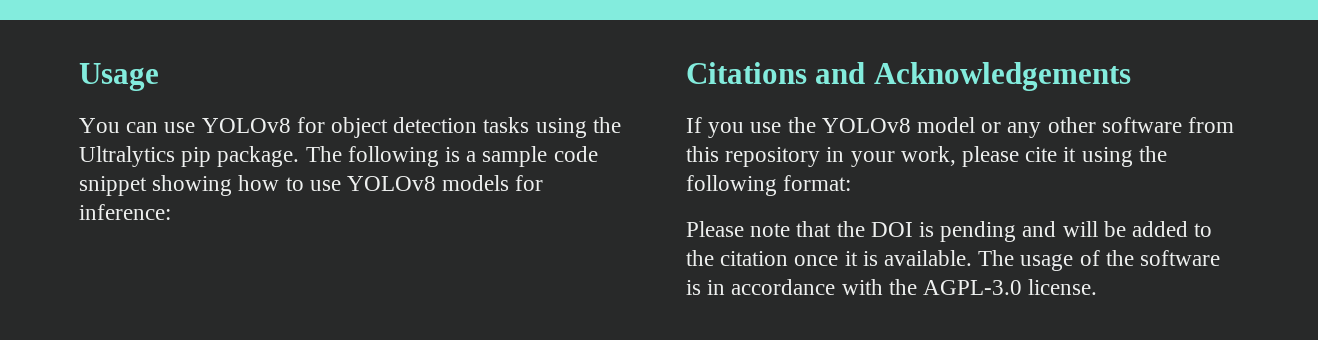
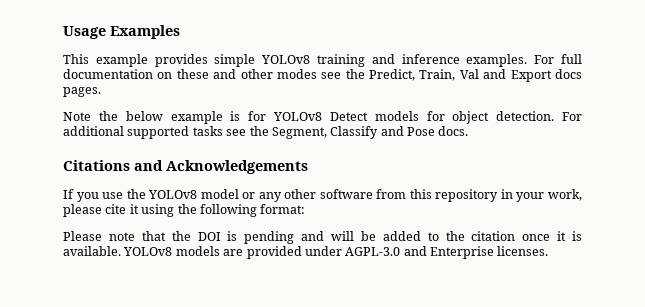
- Usage
- You can use YOLOv8 for object detection tasks using the Ultralytics pip package. The following is a sample code snippet showing how to use YOLOv8 models for inference:
+ Usage Examples
+ This example provides simple YOLOv8 training and inference examples. For full documentation on these and other modes see the Predict, Train, Val and Export docs pages.
+ Note the below example is for YOLOv8 Detect models for object detection. For additional supported tasks see the Segment, Classify and Pose docs.
- The usage of the software is in accordance with the AGPL-3.0 license.
+ YOLOv8 models are provided under AGPL-3.0 and Enterprise licenses.

